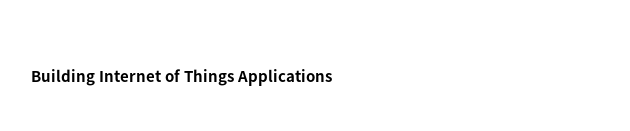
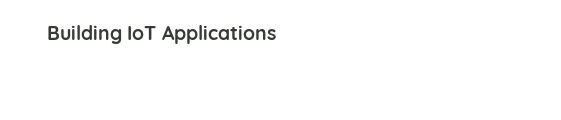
- Building Internet of Things Applications
+ Building IoT Applications

